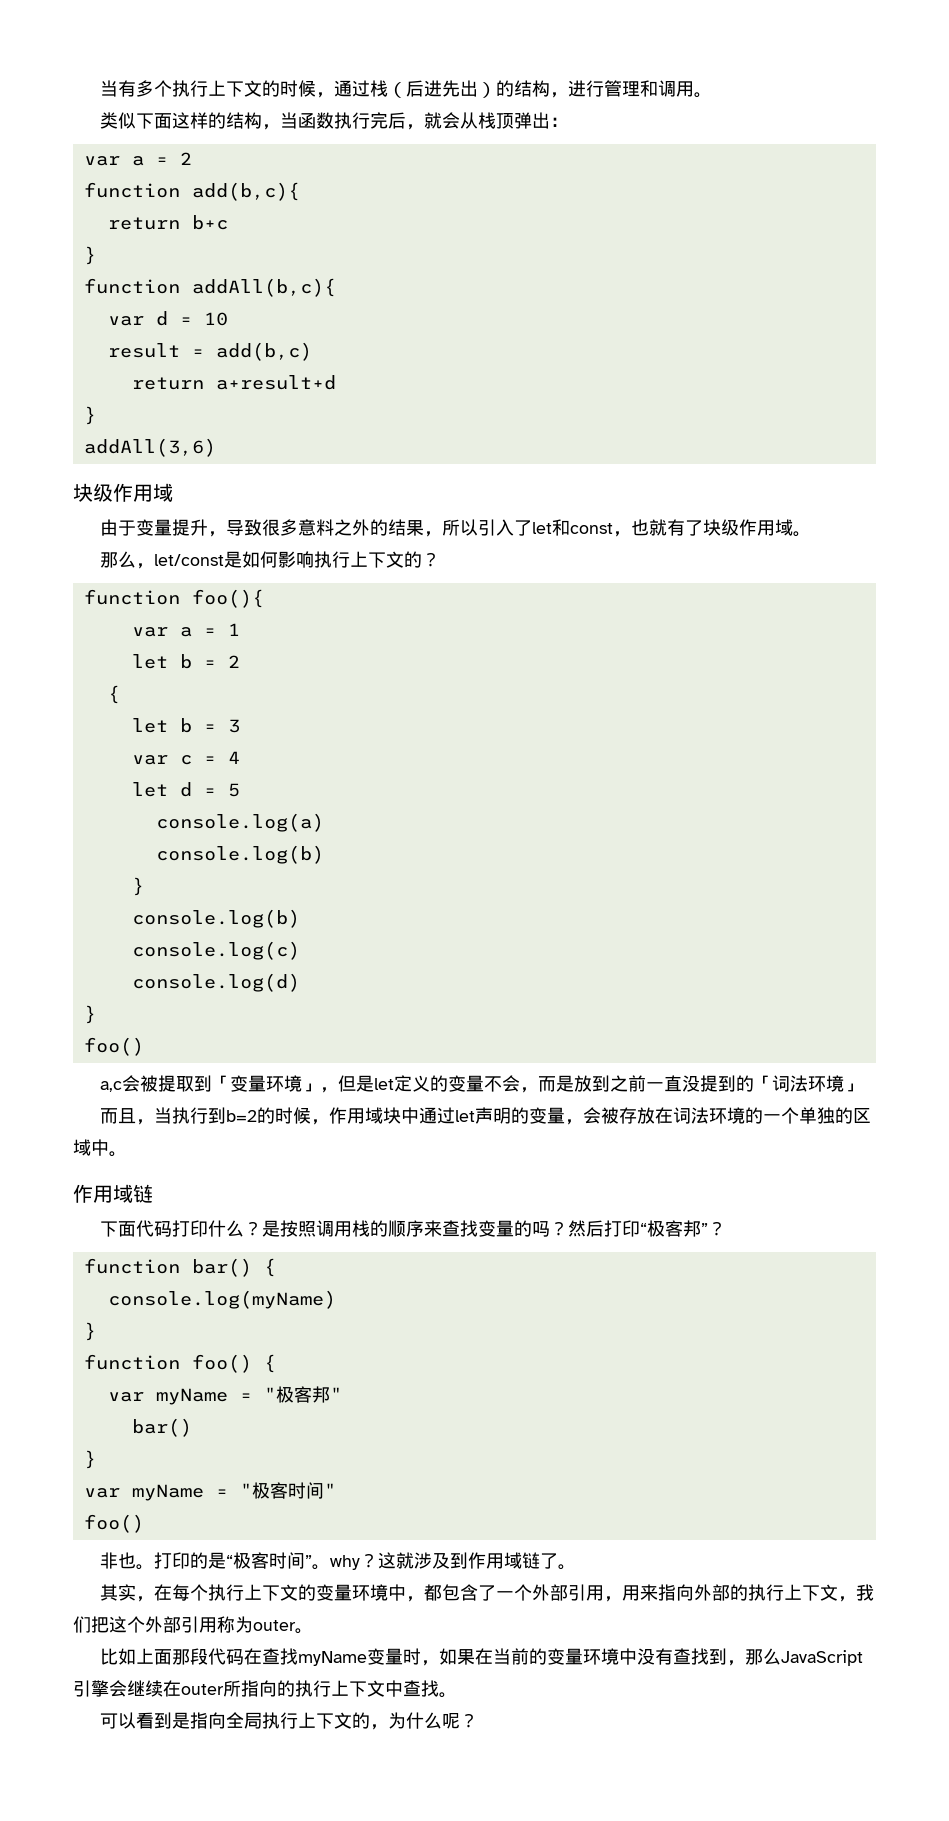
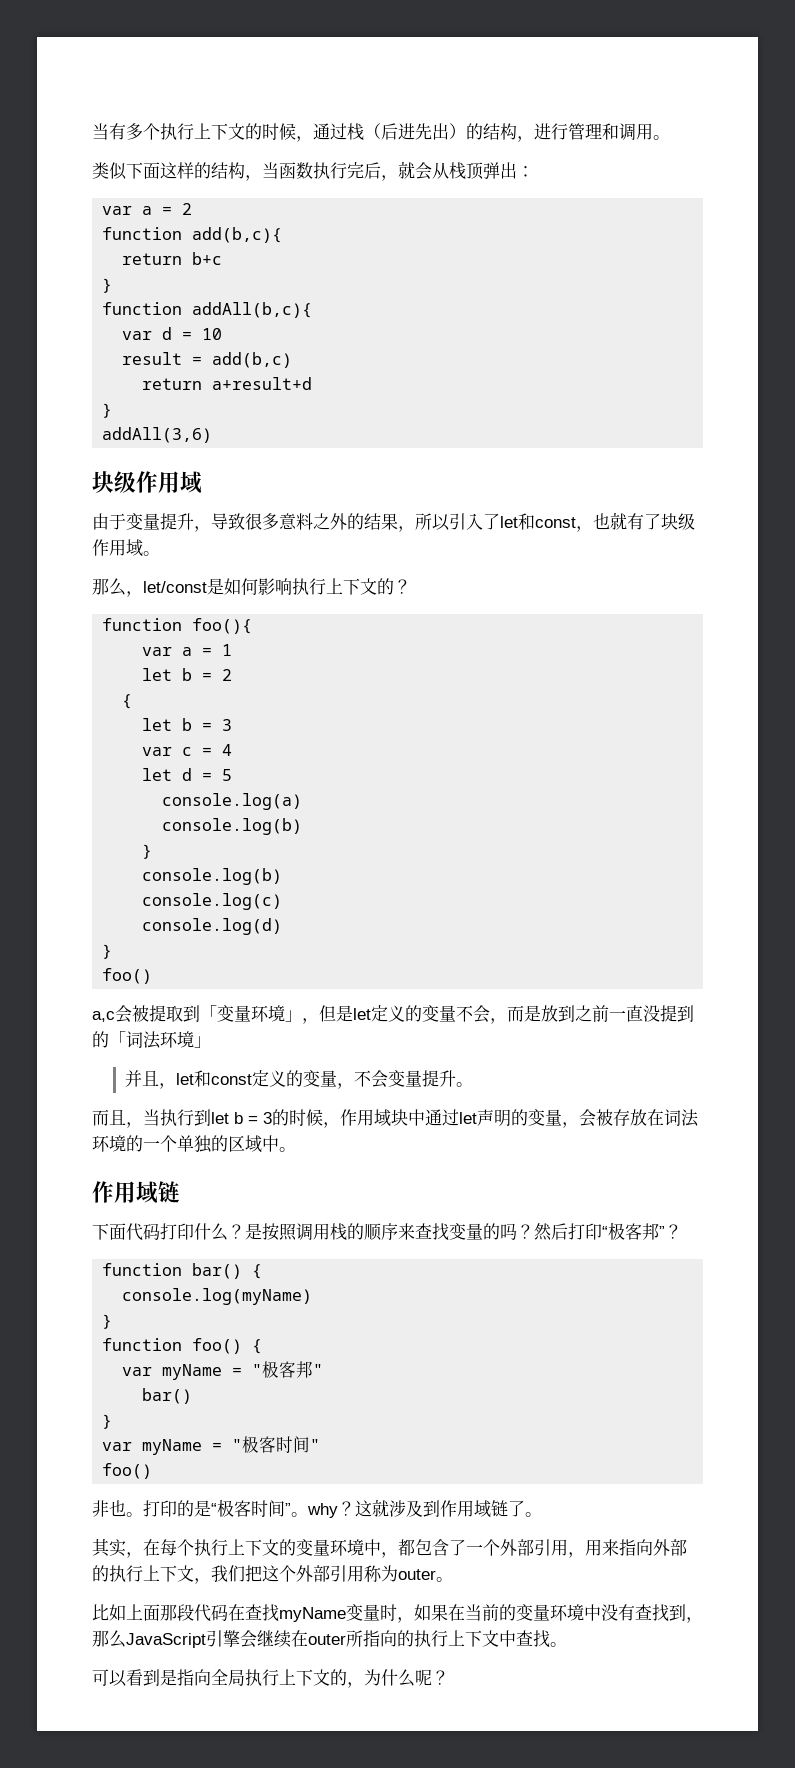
+ 并且，let和const定义的变量，不会变量提升。
- 而且，当执行到b=2的时候，作用域块中通过let声明的变量，会被存放在词法环境的一个单独的区域中。
+ 而且，当执行到let b = 3的时候，作用域块中通过let声明的变量，会被存放在词法环境的一个单独的区域中。

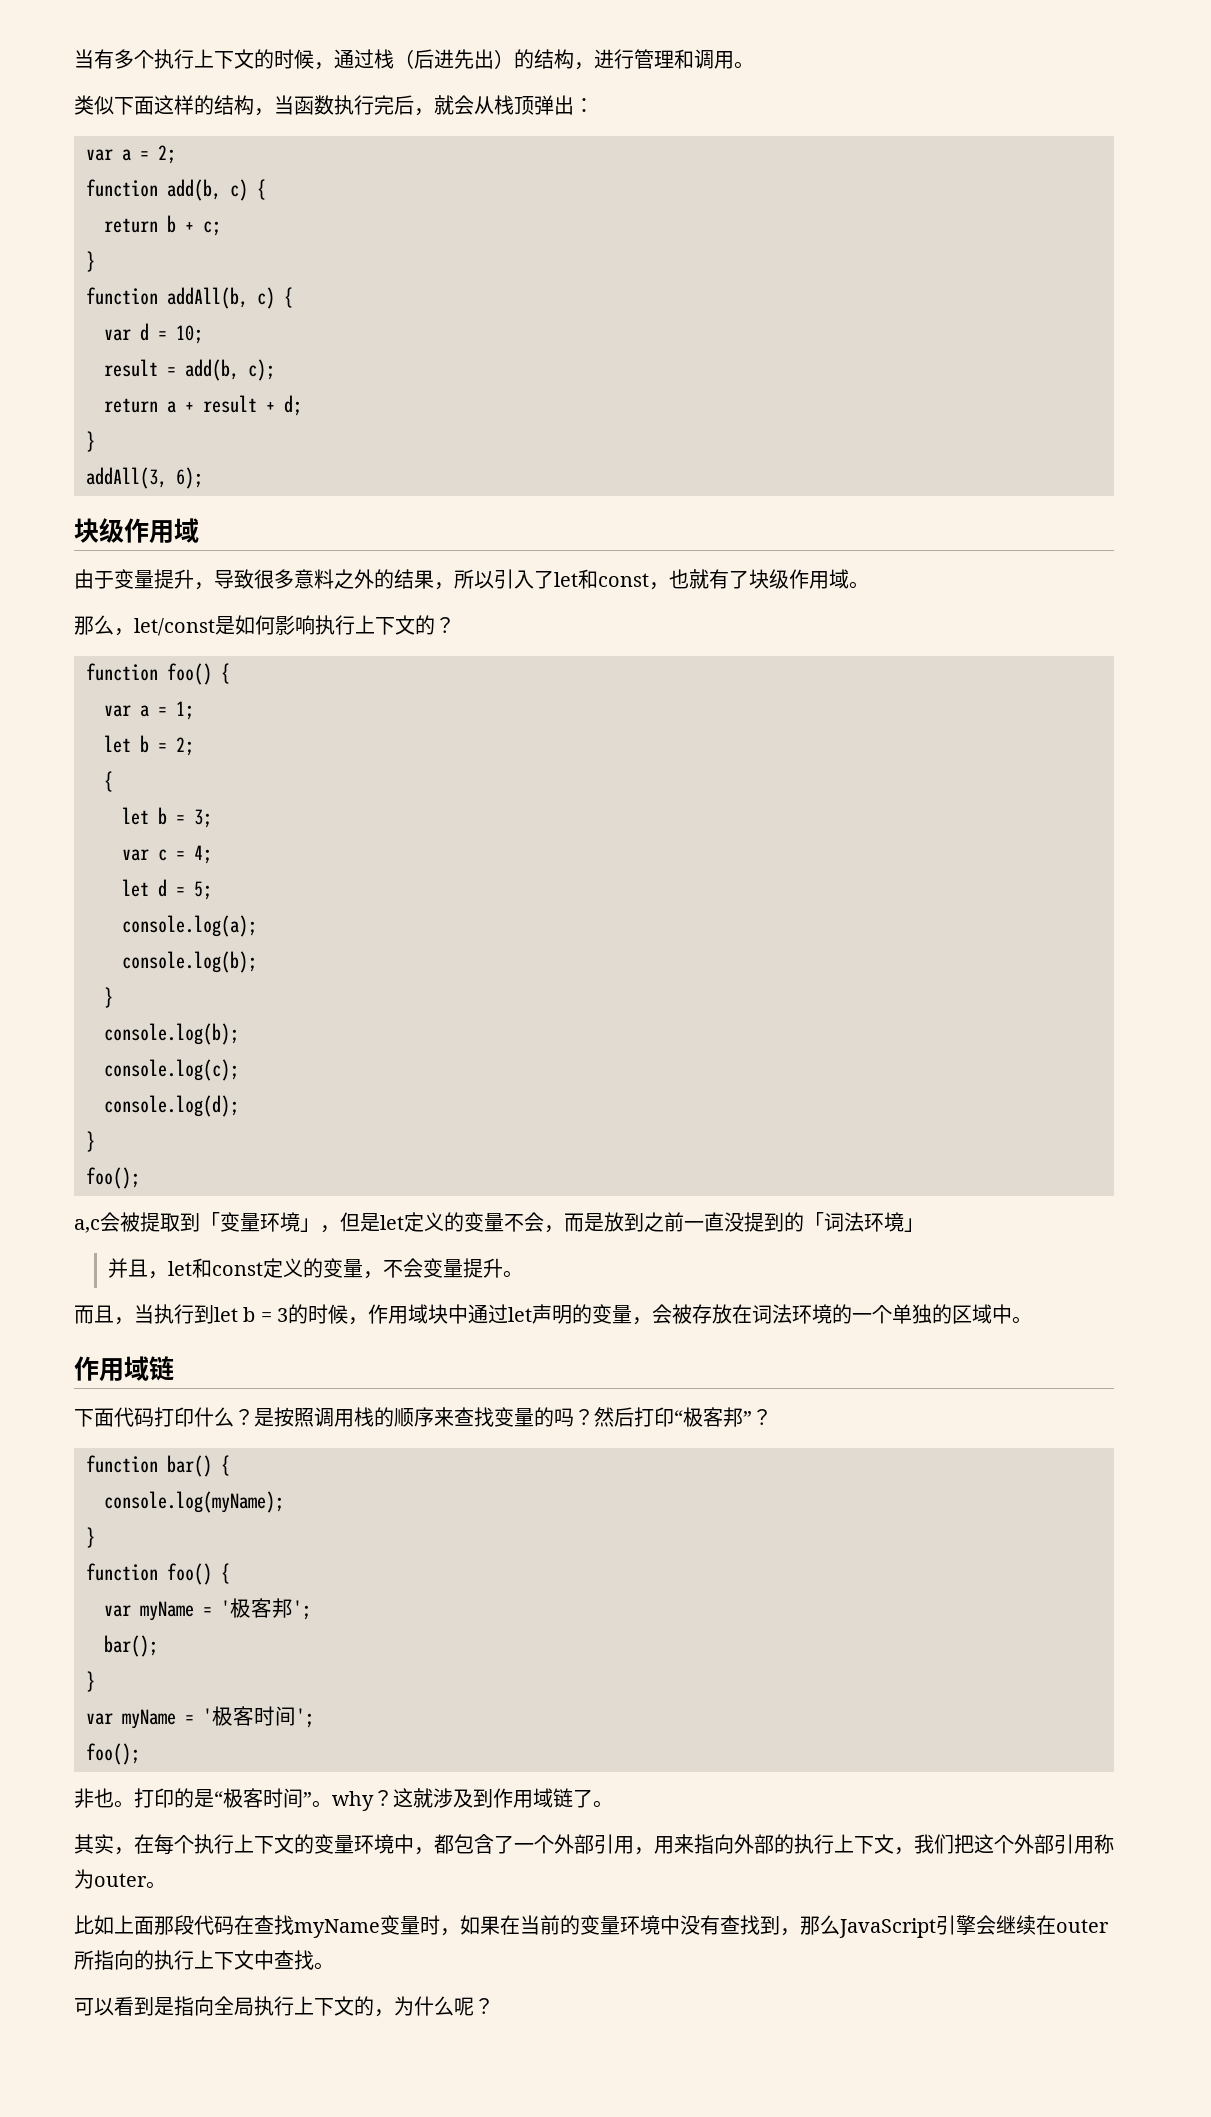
- var a = 2
- function add(b,c){
- return b+c
+ var a = 2;
+ function add(b, c) {
+ return b + c;
  }
- function addAll(b,c){
+ function addAll(b, c) {
- var d = 10
+ var d = 10;
- result = add(b,c)
- return a+result+d
+ result = add(b, c);
+ return a + result + d;
  }
- addAll(3,6)
+ addAll(3, 6);
  那么，let/const是如何影响执行上下文的？
- function foo(){
- var a = 1
- let b = 2
+ function foo() {
+ var a = 1;
+ let b = 2;
  {
- let b = 3
+ let b = 3;
- var c = 4
+ var c = 4;
- let d = 5
- console.log(a)
- console.log(b)
+ let d = 5;
+ console.log(a);
+ console.log(b);
  }
- console.log(b)
- console.log(c)
- console.log(d)
+ console.log(b);
+ console.log(c);
+ console.log(d);
  }
- foo()
+ foo();
- console.log(myName)
+ console.log(myName);
- var myName = "极客邦"
- bar()
+ var myName = '极客邦';
+ bar();
- var myName = "极客时间"
- foo()
+ var myName = '极客时间';
+ foo();

